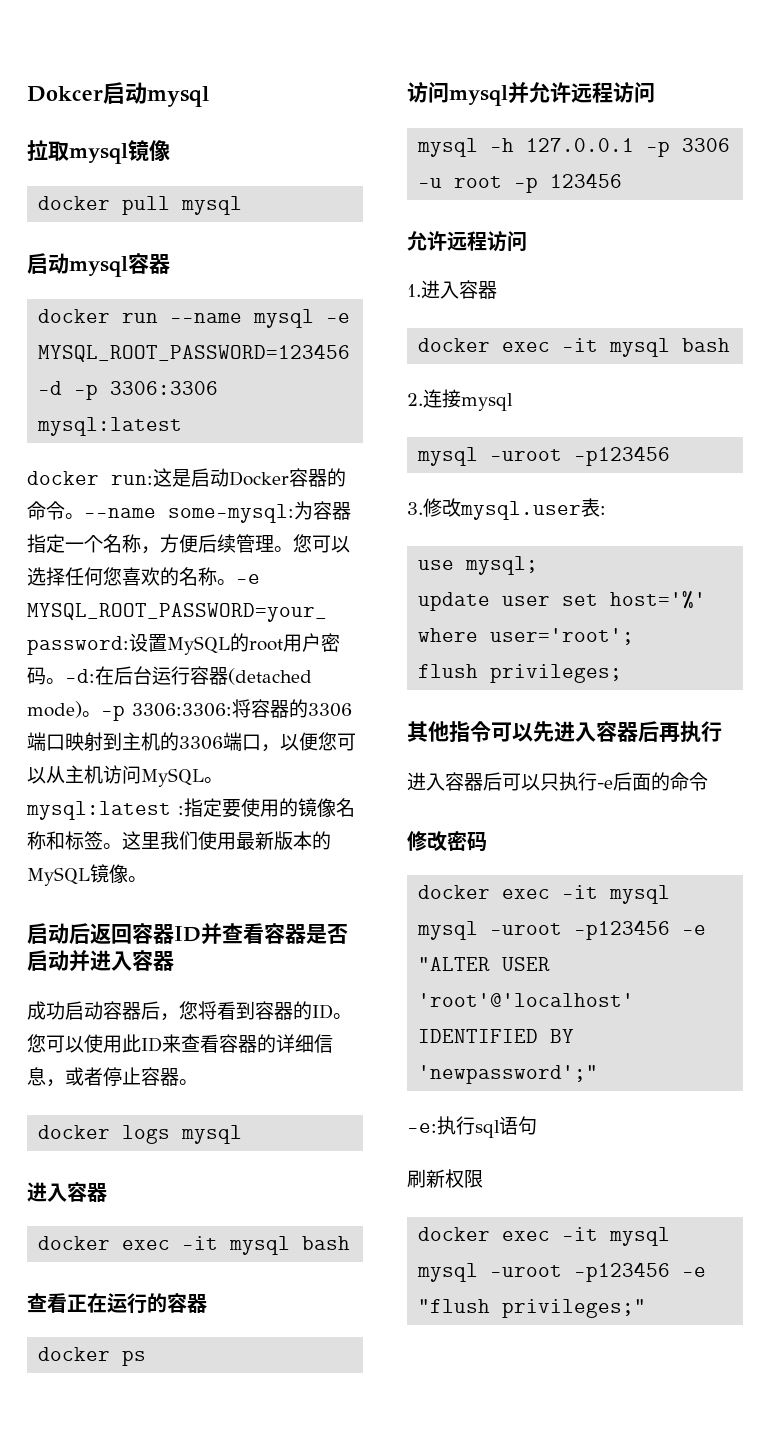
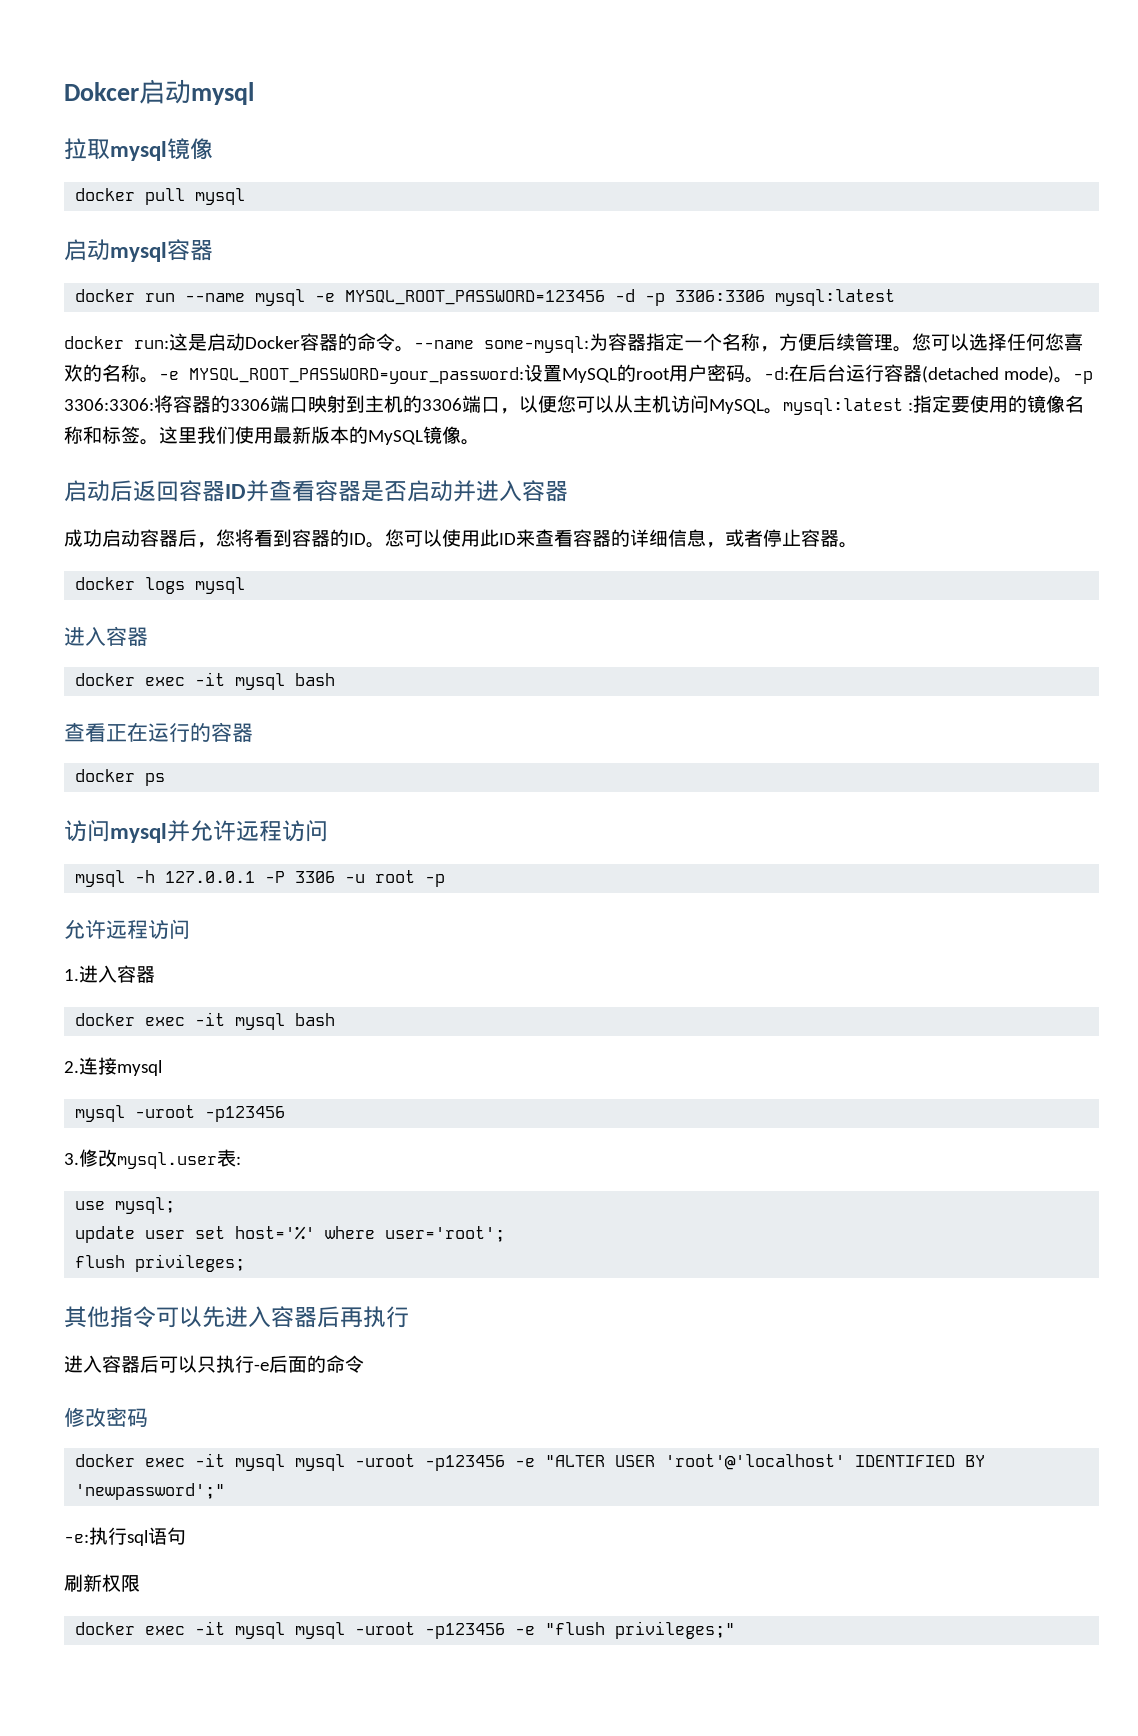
- mysql -h 127.0.0.1 -p 3306 -u root -p 123456
+ mysql -h 127.0.0.1 -P 3306 -u root -p

